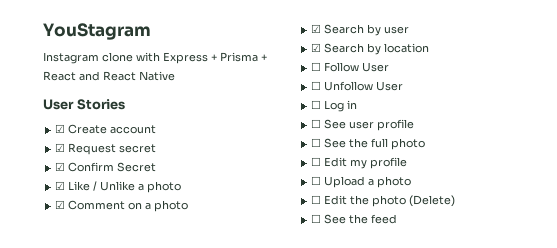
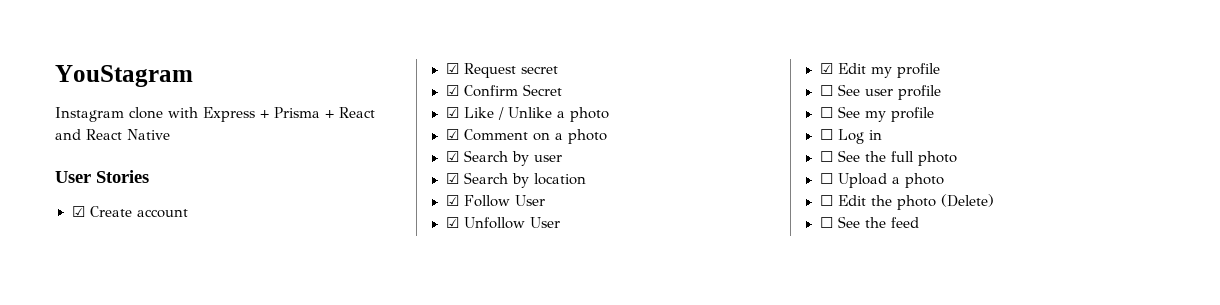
- ☐ Follow User
+ ☑ Follow User
- ☐ Unfollow User
+ ☑ Unfollow User
- ☐ Log in
+ ☑ Edit my profile
+ ☐ See my profile
+ ☐ Log in
- ☐ Edit my profile

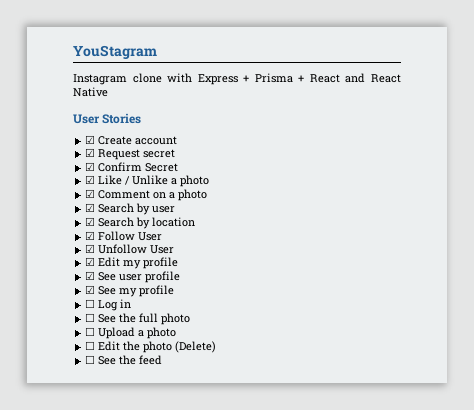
- ☐ See user profile
+ ☑ See user profile
- ☐ See my profile
+ ☑ See my profile

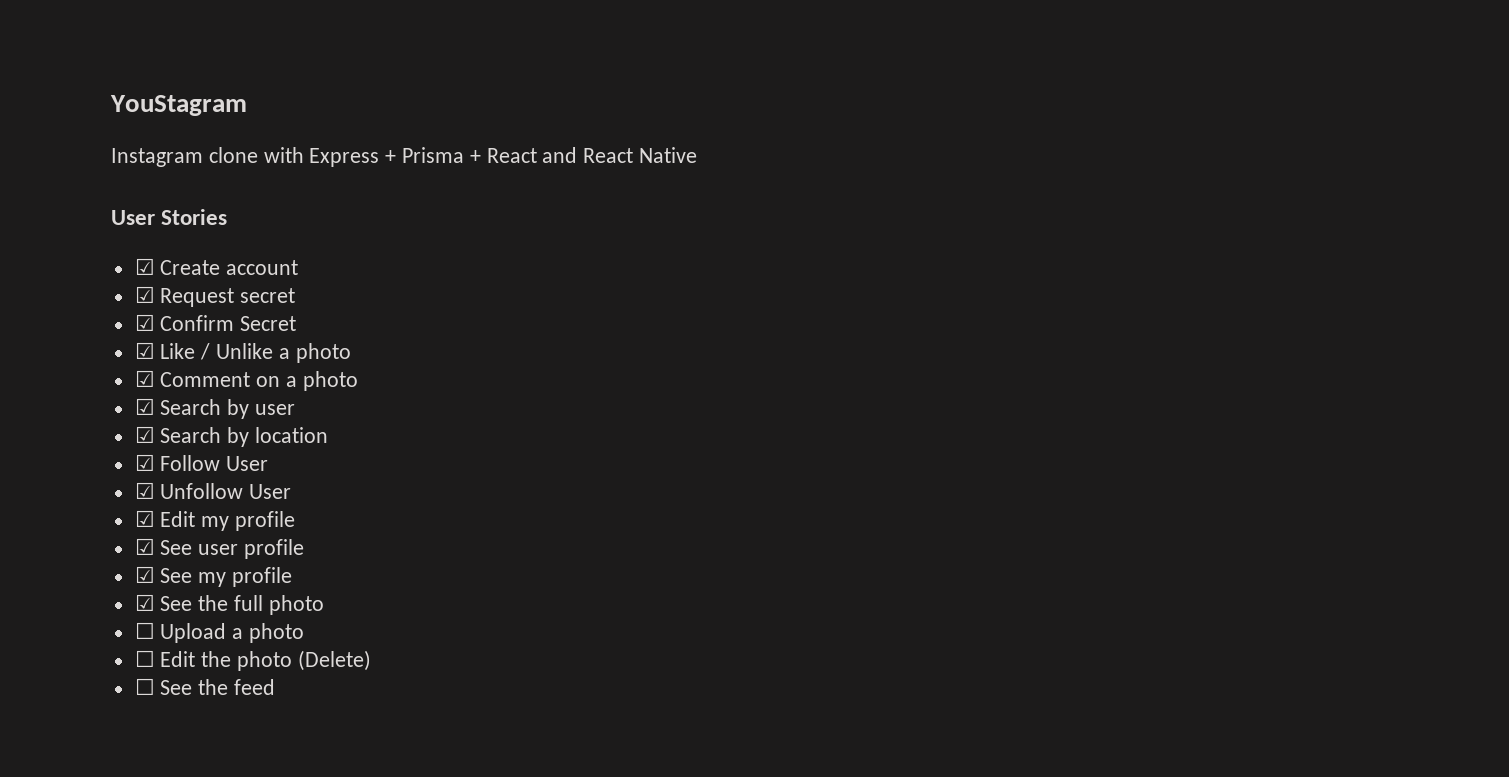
- ☐ Log in
- ☐ See the full photo
+ ☑ See the full photo

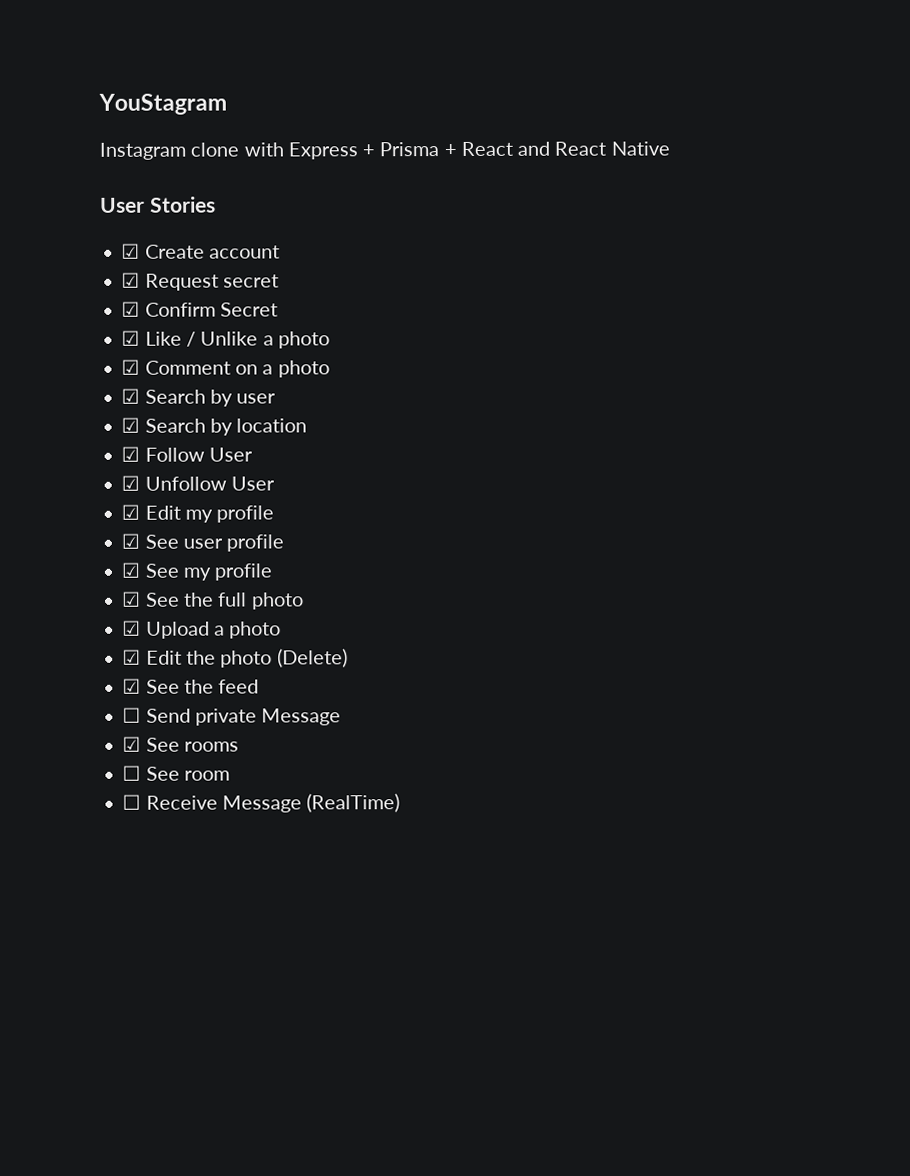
- ☐ Upload a photo
+ ☑ Upload a photo
- ☐ Edit the photo (Delete)
+ ☑ Edit the photo (Delete)
- ☐ See the feed
+ ☑ See the feed
+ ☐ Send private Message
+ ☑ See rooms
+ ☐ See room
+ ☐ Receive Message (RealTime)

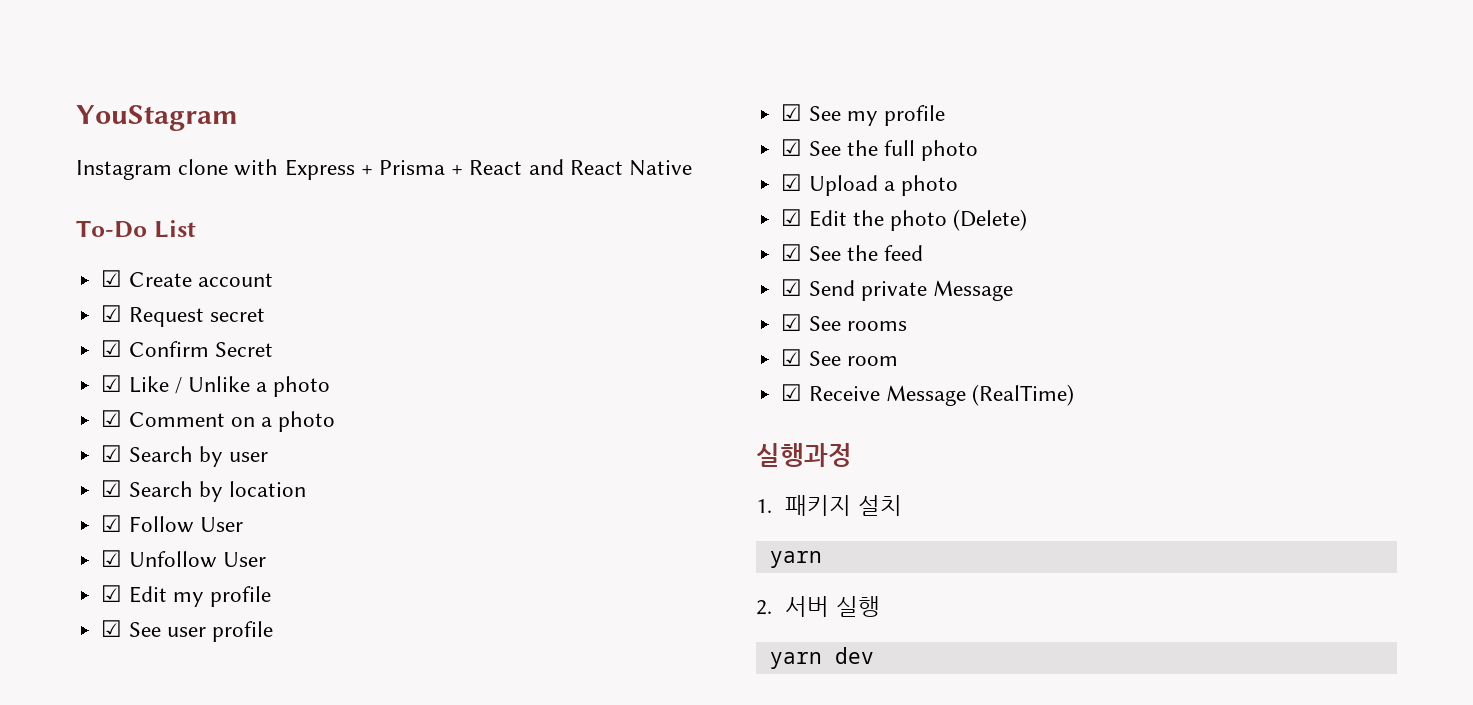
- User Stories
+ To-Do List
- ☐ Send private Message
+ ☑ Send private Message
- ☐ See room
+ ☑ See room
- ☐ Receive Message (RealTime)
+ ☑ Receive Message (RealTime)
+ 실행과정
+ 1. 패키지 설치
+ yarn
+ 2. 서버 실행
+ yarn dev

